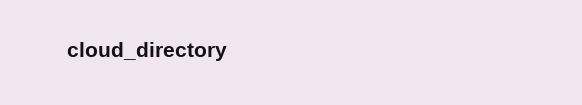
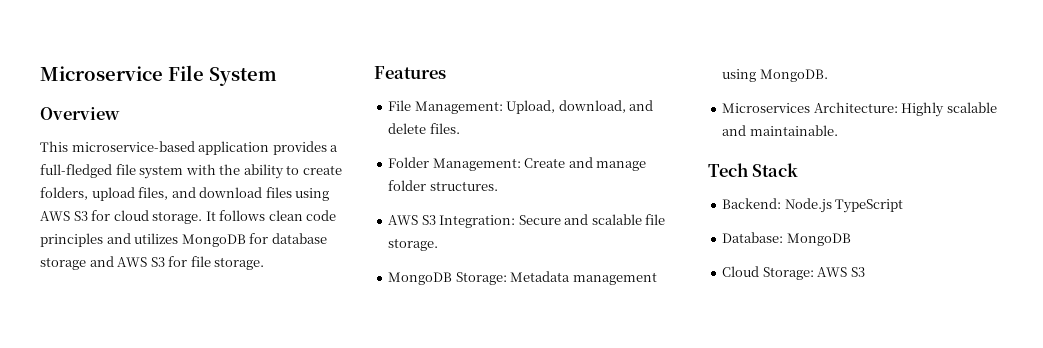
- cloud_directory
+ Microservice File System
+ Overview
+ This microservice-based application provides a full-fledged file system with the ability to create folders, upload files, and download files using AWS S3 for cloud storage. It follows clean code principles and utilizes MongoDB for database storage and AWS S3 for file storage.
+ Features
+ File Management: Upload, download, and delete files.
+ Folder Management: Create and manage folder structures.
+ AWS S3 Integration: Secure and scalable file storage.
+ MongoDB Storage: Metadata management using MongoDB.
+ Microservices Architecture: Highly scalable and maintainable.
+ Tech Stack
+ Backend: Node.js TypeScript
+ Database: MongoDB
+ Cloud Storage: AWS S3

